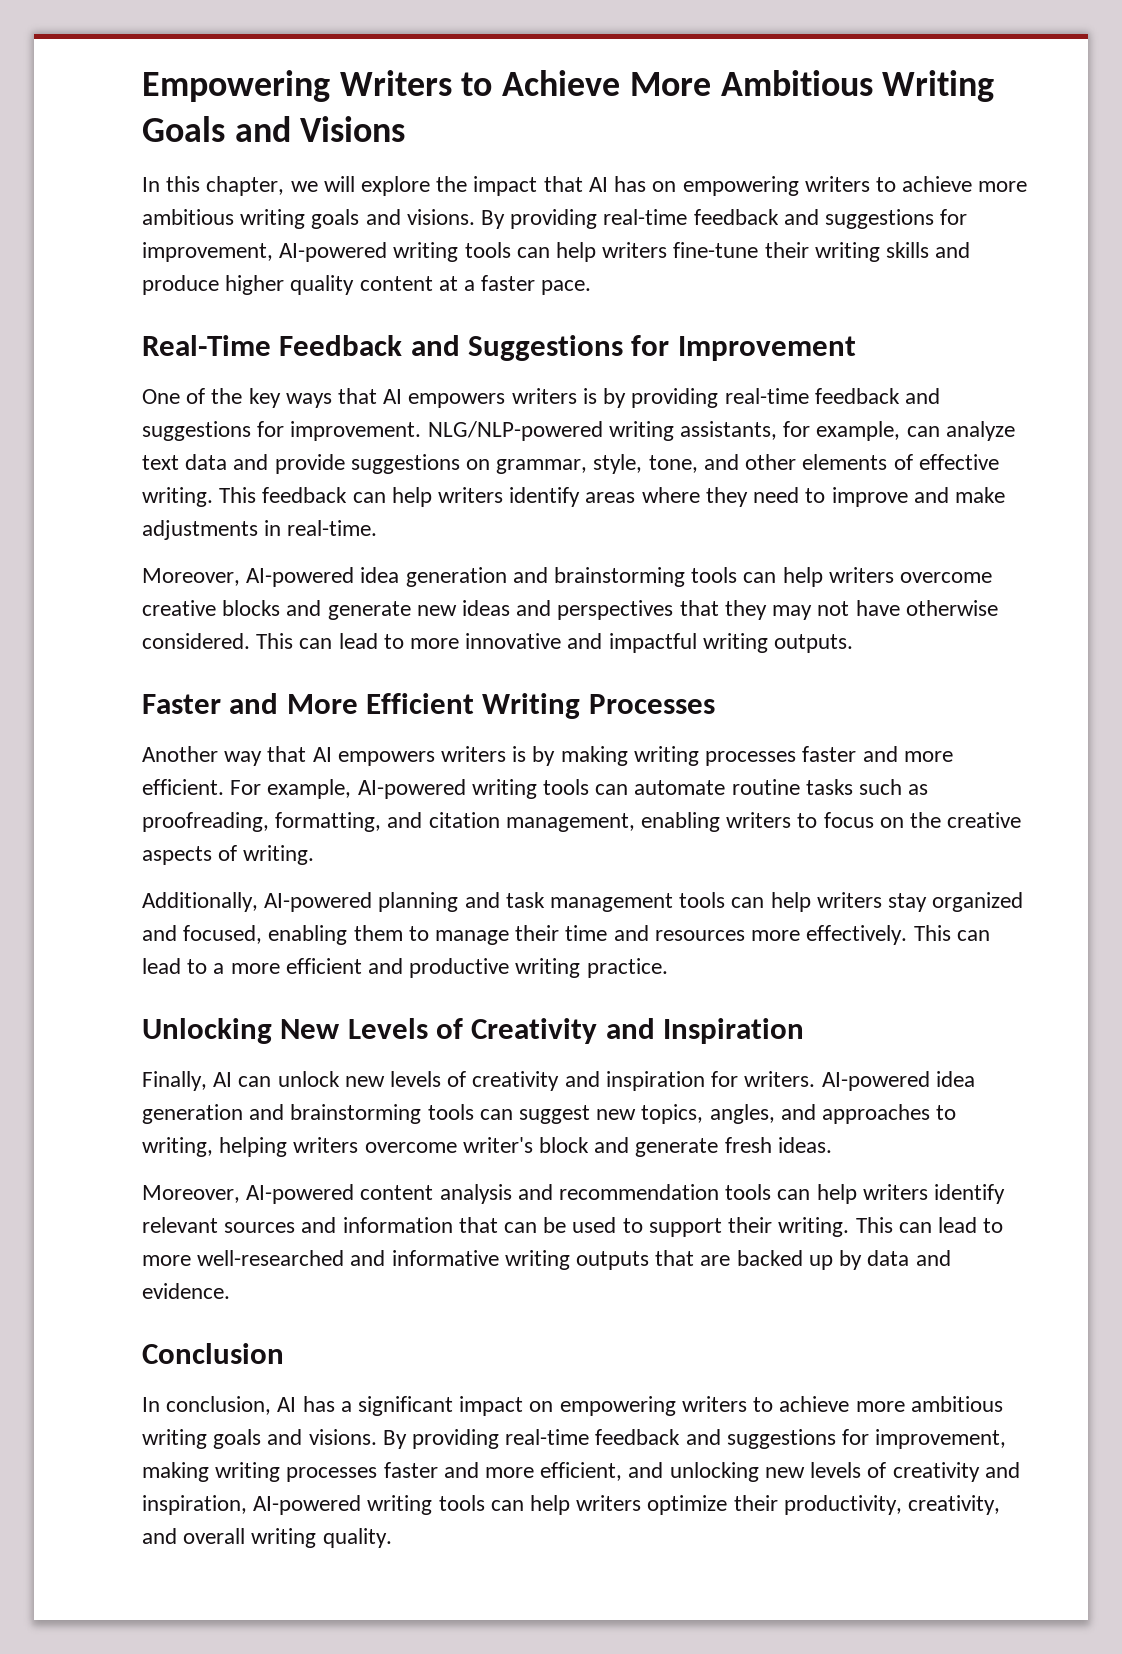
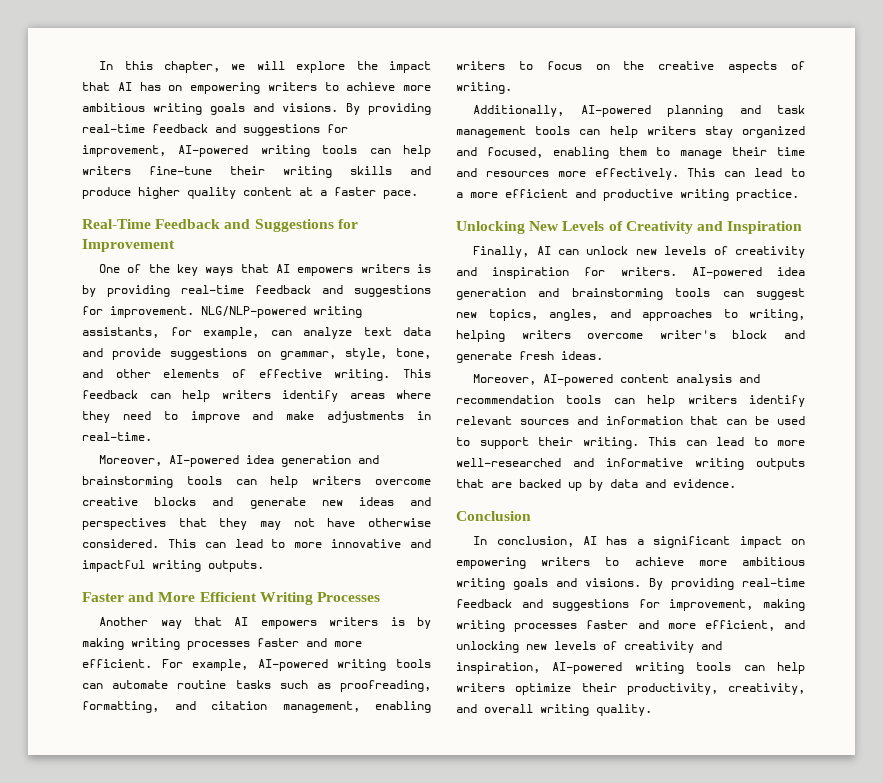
- Empowering Writers to Achieve More Ambitious Writing Goals and Visions

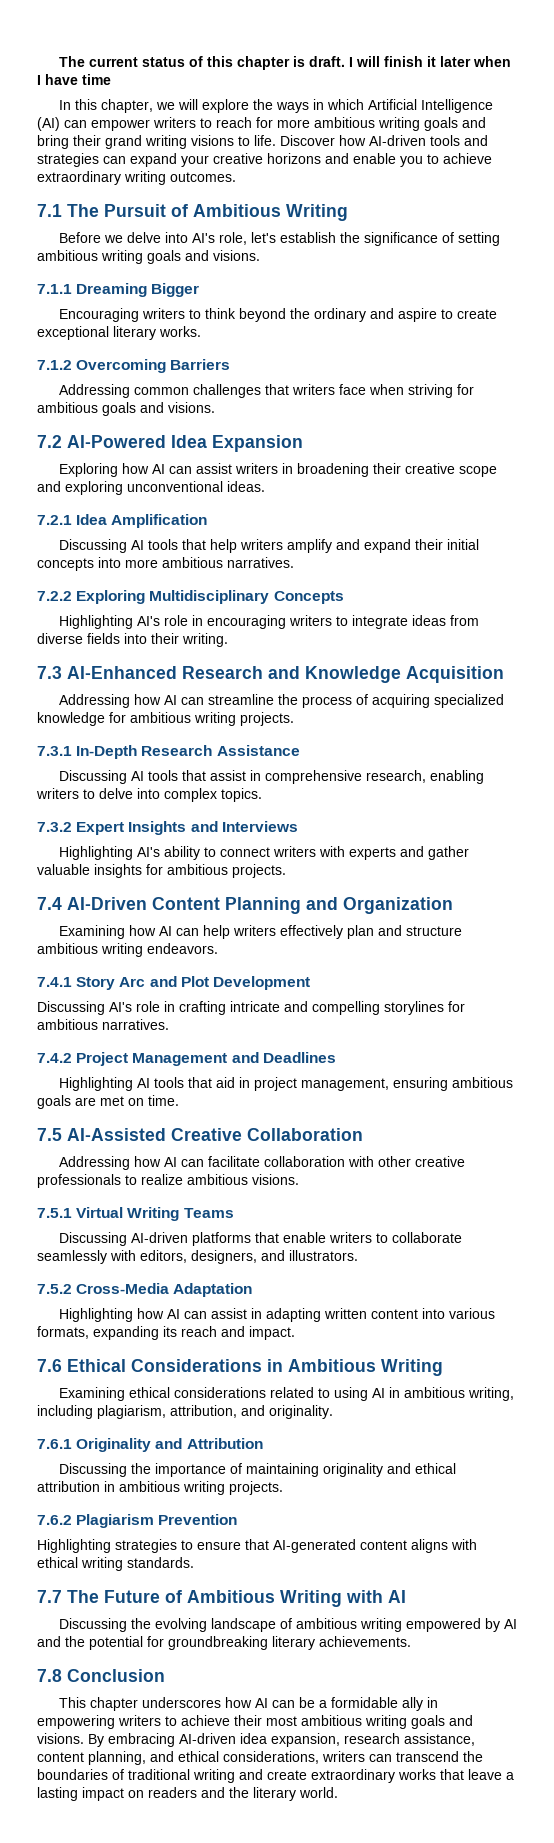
+ The current status of this chapter is draft. I will finish it later when I have time
- In this chapter, we will explore the impact that AI has on empowering writers to achieve more ambitious writing goals and visions. By providing real-time feedback and suggestions for improvement, AI-powered writing tools can help writers fine-tune their writing skills and produce higher quality content at a faster pace.
- Real-Time Feedback and Suggestions for Improvement
- One of the key ways that AI empowers writers is by providing real-time feedback and suggestions for improvement. NLG/NLP-powered writing assistants, for example, can analyze text data and provide suggestions on grammar, style, tone, and other elements of effective writing. This feedback can help writers identify areas where they need to improve and make adjustments in real-time.
- Moreover, AI-powered idea generation and brainstorming tools can help writers overcome creative blocks and generate new ideas and perspectives that they may not have otherwise considered. This can lead to more innovative and impactful writing outputs.
- Faster and More Efficient Writing Processes
- Another way that AI empowers writers is by making writing processes faster and more efficient. For example, AI-powered writing tools can automate routine tasks such as proofreading, formatting, and citation management, enabling writers to focus on the creative aspects of writing.
- Additionally, AI-powered planning and task management tools can help writers stay organized and focused, enabling them to manage their time and resources more effectively. This can lead to a more efficient and productive writing practice.
- Unlocking New Levels of Creativity and Inspiration
- Finally, AI can unlock new levels of creativity and inspiration for writers. AI-powered idea generation and brainstorming tools can suggest new topics, angles, and approaches to writing, helping writers overcome writer's block and generate fresh ideas.
- Moreover, AI-powered content analysis and recommendation tools can help writers identify relevant sources and information that can be used to support their writing. This can lead to more well-researched and informative writing outputs that are backed up by data and evidence.
- Conclusion
- In conclusion, AI has a significant impact on empowering writers to achieve more ambitious writing goals and visions. By providing real-time feedback and suggestions for improvement, making writing processes faster and more efficient, and unlocking new levels of creativity and inspiration, AI-powered writing tools can help writers optimize their productivity, creativity, and overall writing quality.
+ In this chapter, we will explore the ways in which Artificial Intelligence (AI) can empower writers to reach for more ambitious writing goals and bring their grand writing visions to life. Discover how AI-driven tools and strategies can expand your creative horizons and enable you to achieve extraordinary writing outcomes.
+ 7.1 The Pursuit of Ambitious Writing
+ Before we delve into AI's role, let's establish the significance of setting ambitious writing goals and visions.
+ 7.1.1 Dreaming Bigger
+ Encouraging writers to think beyond the ordinary and aspire to create exceptional literary works.
+ 7.1.2 Overcoming Barriers
+ Addressing common challenges that writers face when striving for ambitious goals and visions.
+ 7.2 AI-Powered Idea Expansion
+ Exploring how AI can assist writers in broadening their creative scope and exploring unconventional ideas.
+ 7.2.1 Idea Amplification
+ Discussing AI tools that help writers amplify and expand their initial concepts into more ambitious narratives.
+ 7.2.2 Exploring Multidisciplinary Concepts
+ Highlighting AI's role in encouraging writers to integrate ideas from diverse fields into their writing.
+ 7.3 AI-Enhanced Research and Knowledge Acquisition
+ Addressing how AI can streamline the process of acquiring specialized knowledge for ambitious writing projects.
+ 7.3.1 In-Depth Research Assistance
+ Discussing AI tools that assist in comprehensive research, enabling writers to delve into complex topics.
+ 7.3.2 Expert Insights and Interviews
+ Highlighting AI's ability to connect writers with experts and gather valuable insights for ambitious projects.
+ 7.4 AI-Driven Content Planning and Organization
+ Examining how AI can help writers effectively plan and structure ambitious writing endeavors.
+ 7.4.1 Story Arc and Plot Development
+ Discussing AI's role in crafting intricate and compelling storylines for ambitious narratives.
+ 7.4.2 Project Management and Deadlines
+ Highlighting AI tools that aid in project management, ensuring ambitious goals are met on time.
+ 7.5 AI-Assisted Creative Collaboration
+ Addressing how AI can facilitate collaboration with other creative professionals to realize ambitious visions.
+ 7.5.1 Virtual Writing Teams
+ Discussing AI-driven platforms that enable writers to collaborate seamlessly with editors, designers, and illustrators.
+ 7.5.2 Cross-Media Adaptation
+ Highlighting how AI can assist in adapting written content into various formats, expanding its reach and impact.
+ 7.6 Ethical Considerations in Ambitious Writing
+ Examining ethical considerations related to using AI in ambitious writing, including plagiarism, attribution, and originality.
+ 7.6.1 Originality and Attribution
+ Discussing the importance of maintaining originality and ethical attribution in ambitious writing projects.
+ 7.6.2 Plagiarism Prevention
+ Highlighting strategies to ensure that AI-generated content aligns with ethical writing standards.
+ 7.7 The Future of Ambitious Writing with AI
+ Discussing the evolving landscape of ambitious writing empowered by AI and the potential for groundbreaking literary achievements.
+ 7.8 Conclusion
+ This chapter underscores how AI can be a formidable ally in empowering writers to achieve their most ambitious writing goals and visions. By embracing AI-driven idea expansion, research assistance, content planning, and ethical considerations, writers can transcend the boundaries of traditional writing and create extraordinary works that leave a lasting impact on readers and the literary world.

